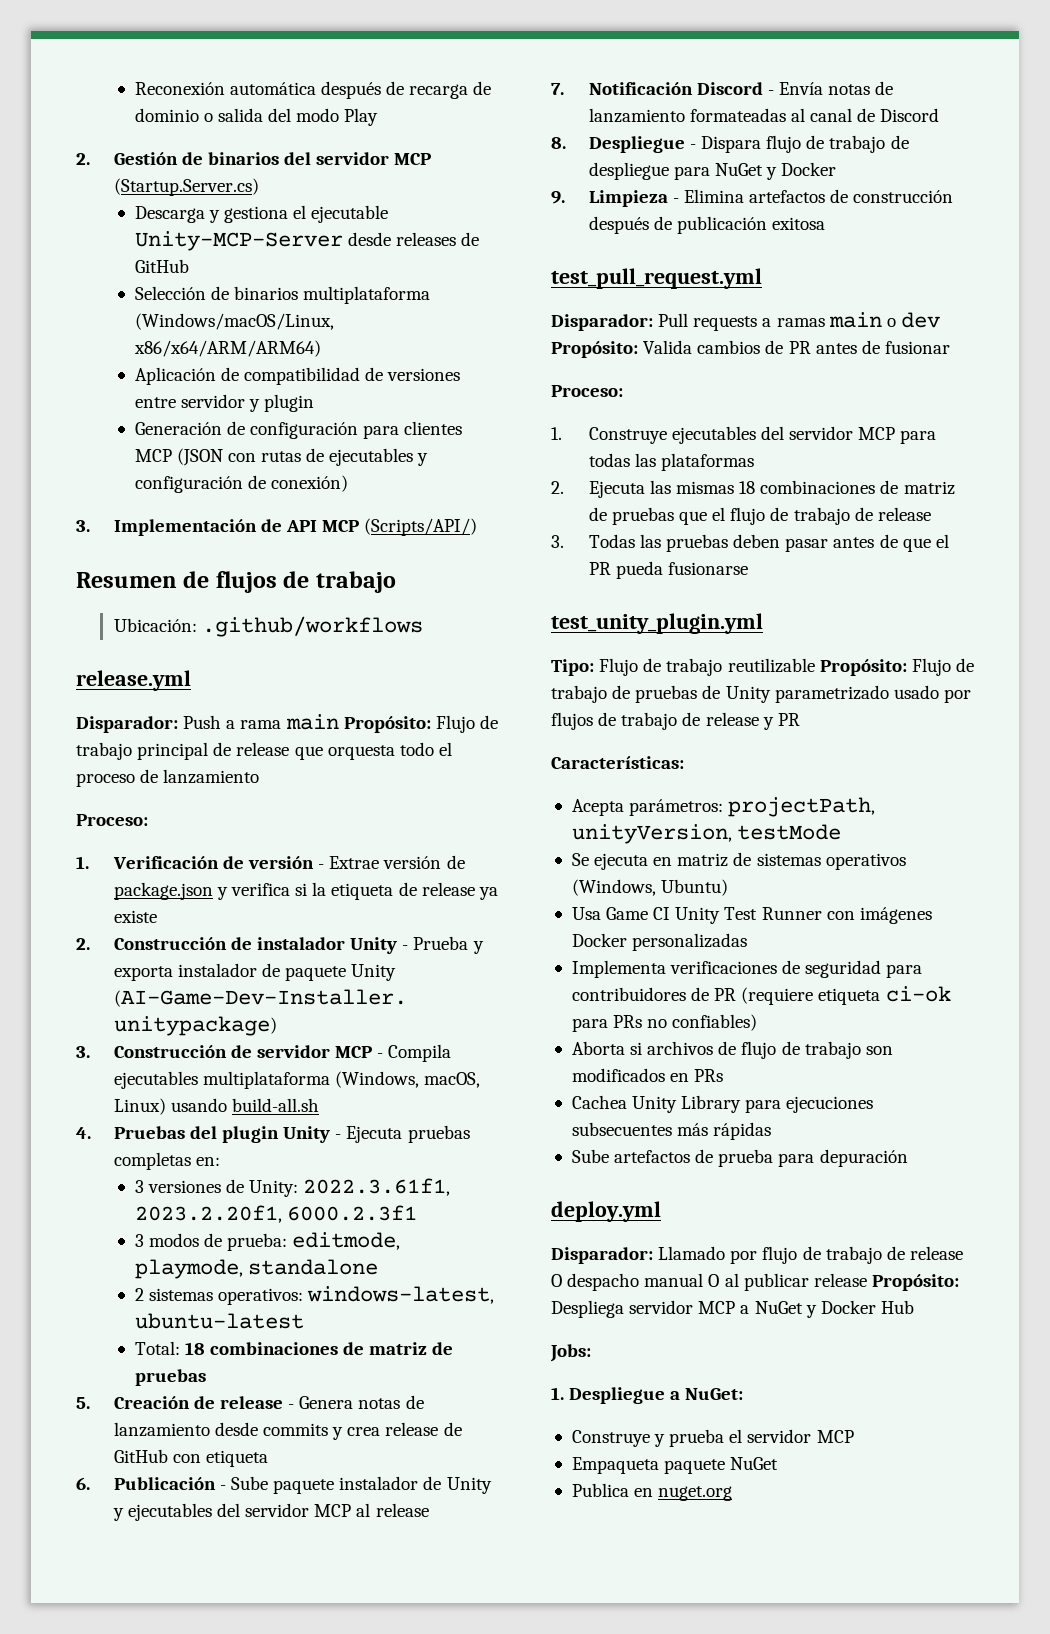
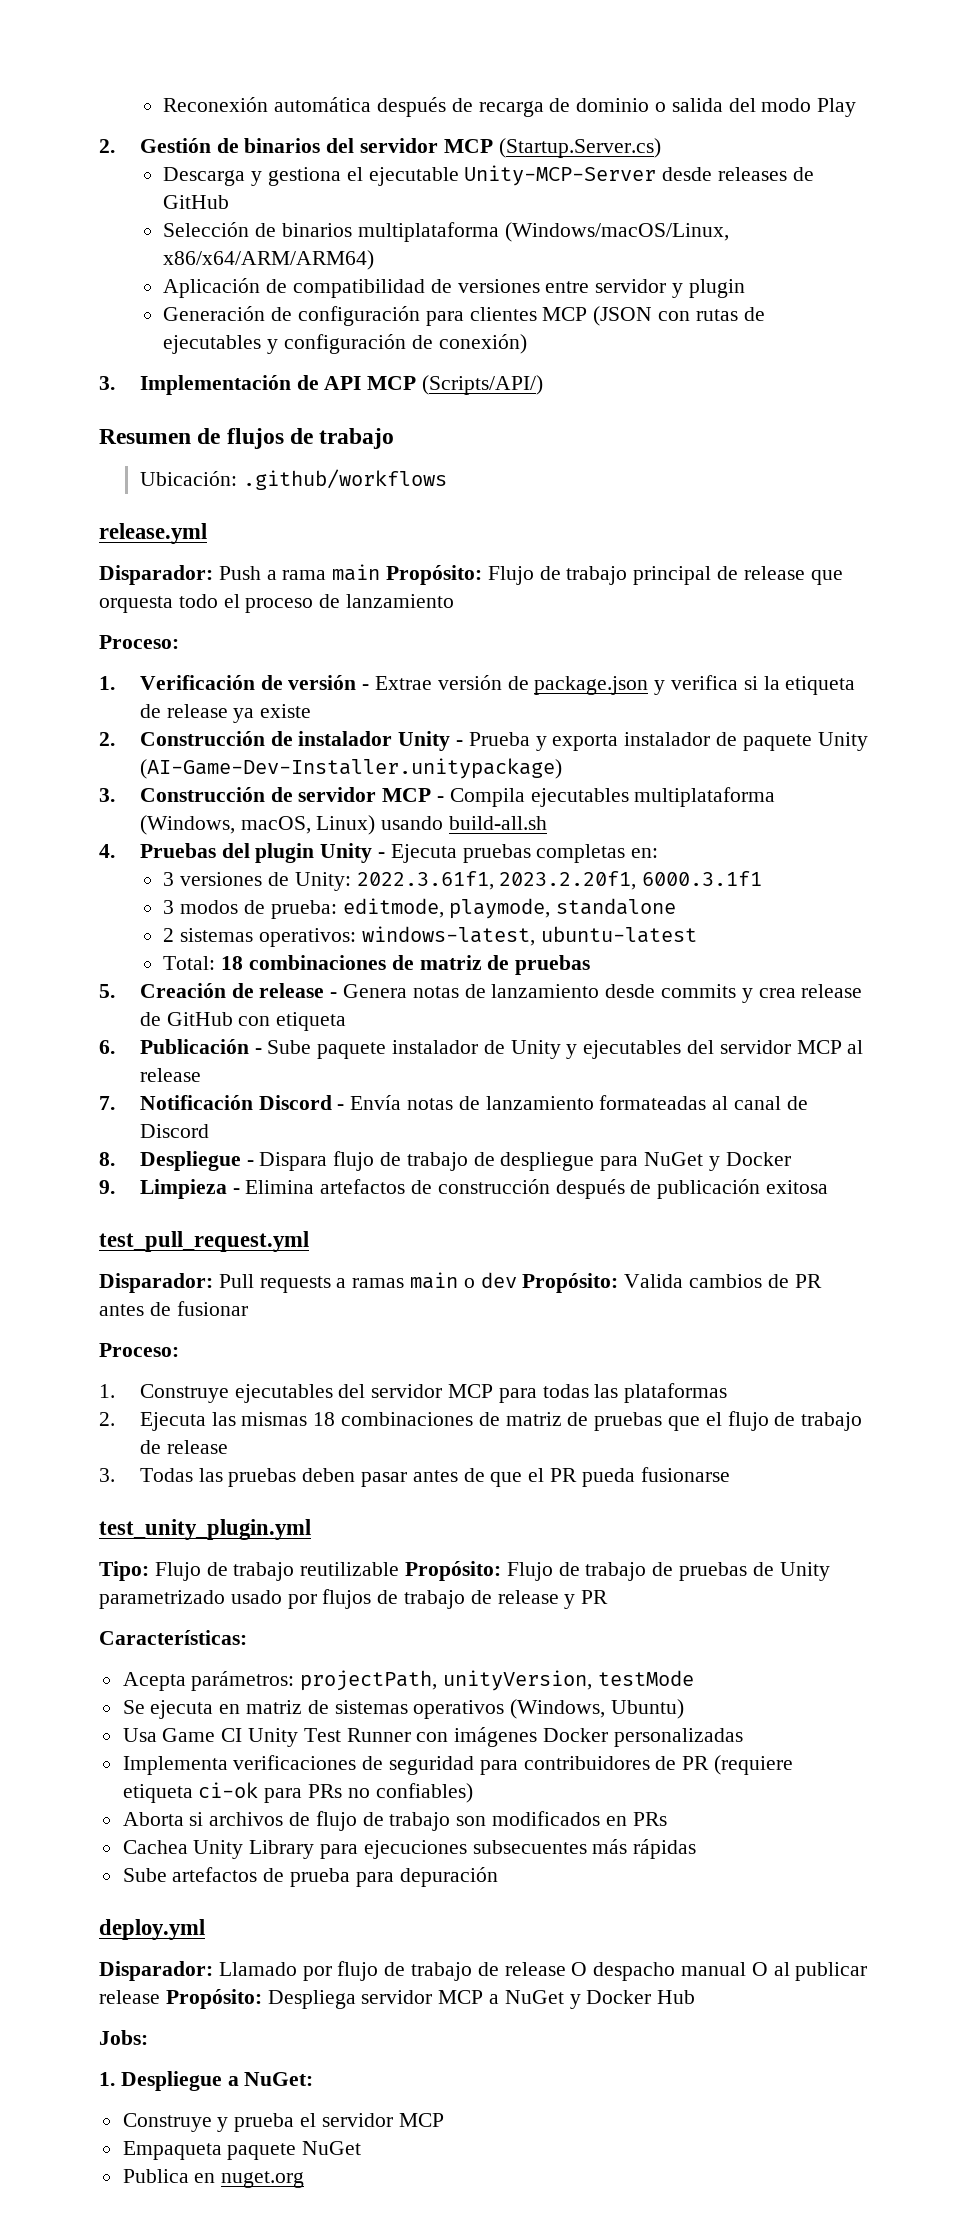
- 3 versiones de Unity: 2022.3.61f1, 2023.2.20f1, 6000.2.3f1
+ 3 versiones de Unity: 2022.3.61f1, 2023.2.20f1, 6000.3.1f1

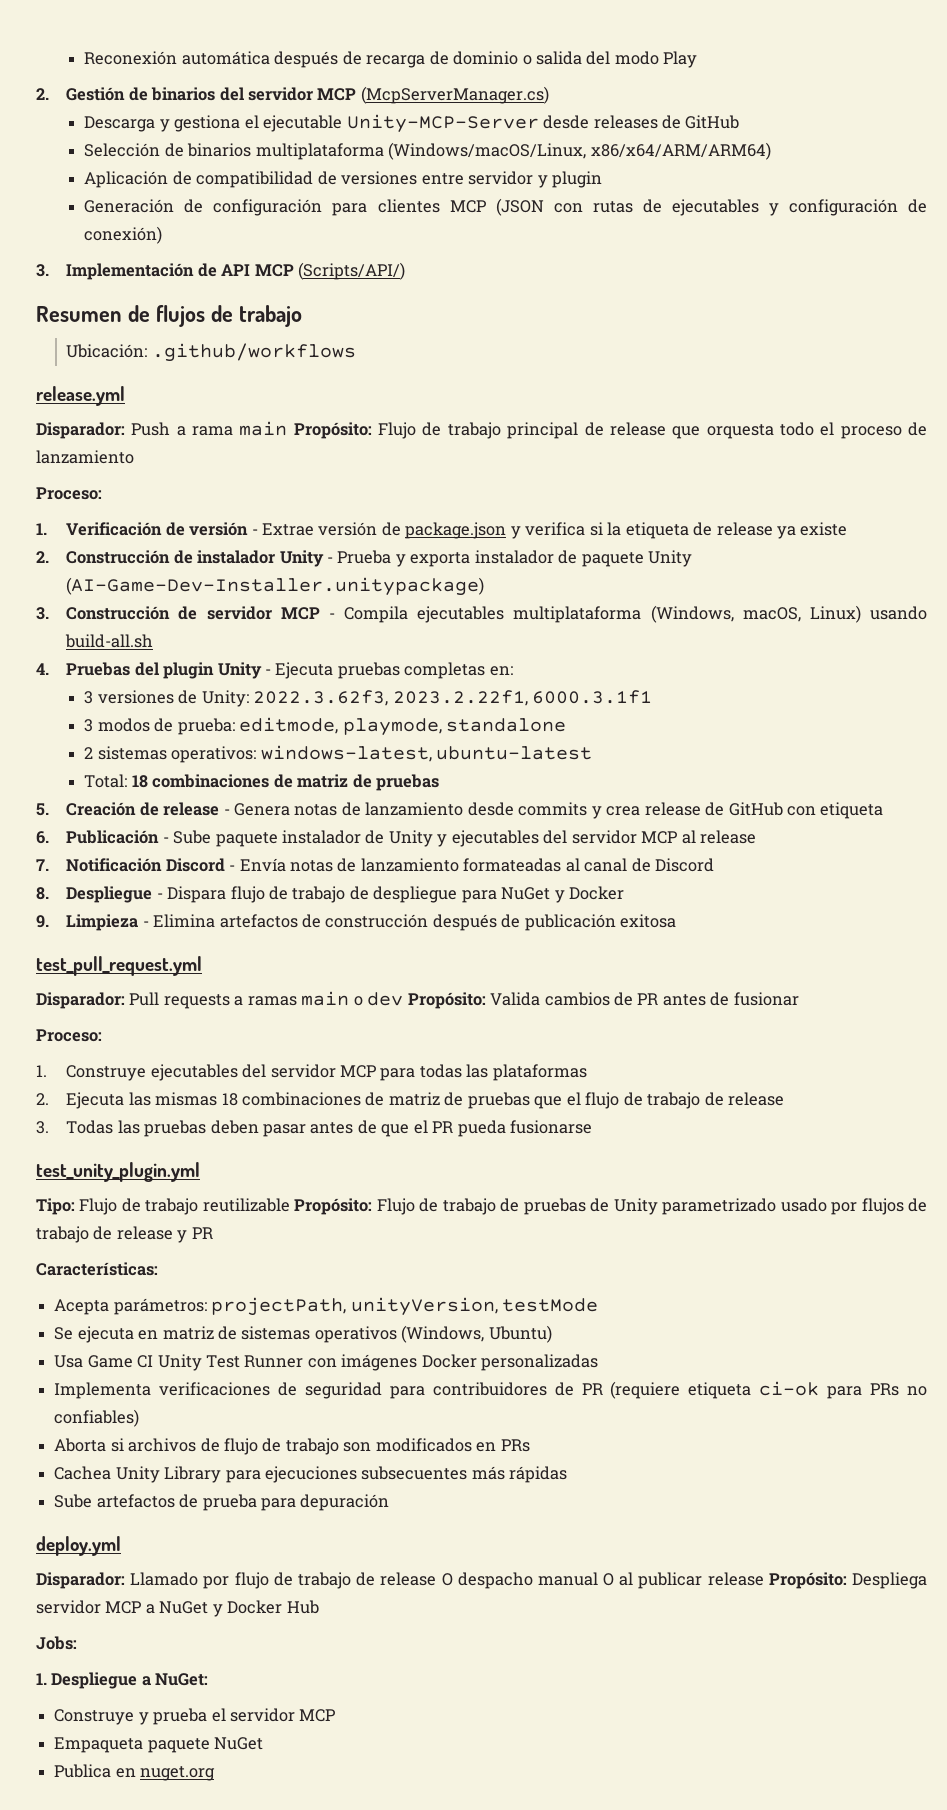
- 2. Gestión de binarios del servidor MCP (Startup.Server.cs)
+ 2. Gestión de binarios del servidor MCP (McpServerManager.cs)
- 3 versiones de Unity: 2022.3.61f1, 2023.2.20f1, 6000.3.1f1
+ 3 versiones de Unity: 2022.3.62f3, 2023.2.22f1, 6000.3.1f1

